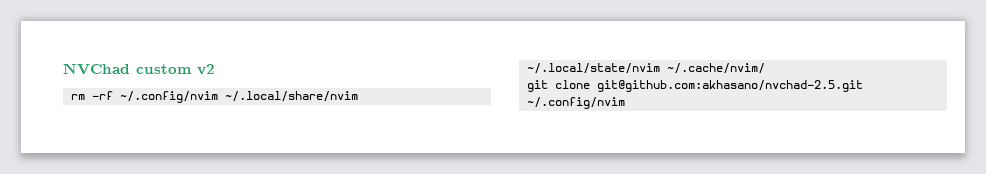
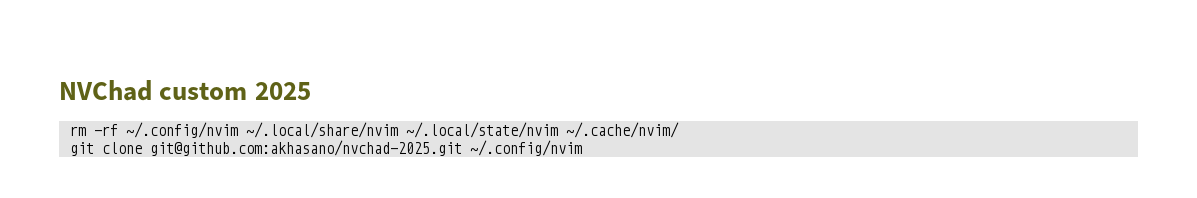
- NVChad custom v2
+ NVChad custom 2025
- git clone git@github.com:akhasano/nvchad-2.5.git ~/.config/nvim
+ git clone git@github.com:akhasano/nvchad-2025.git ~/.config/nvim

